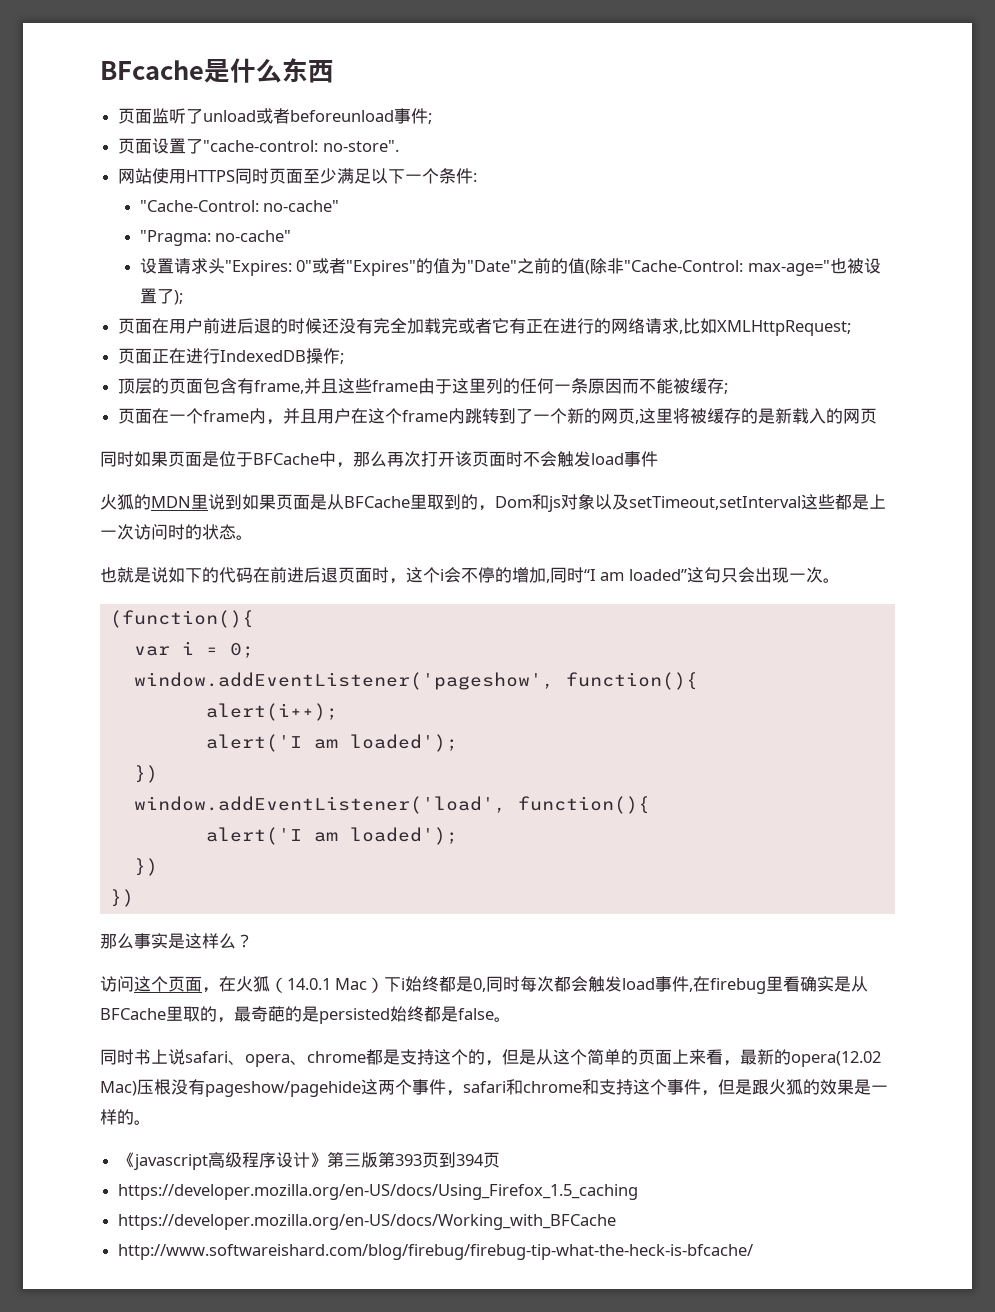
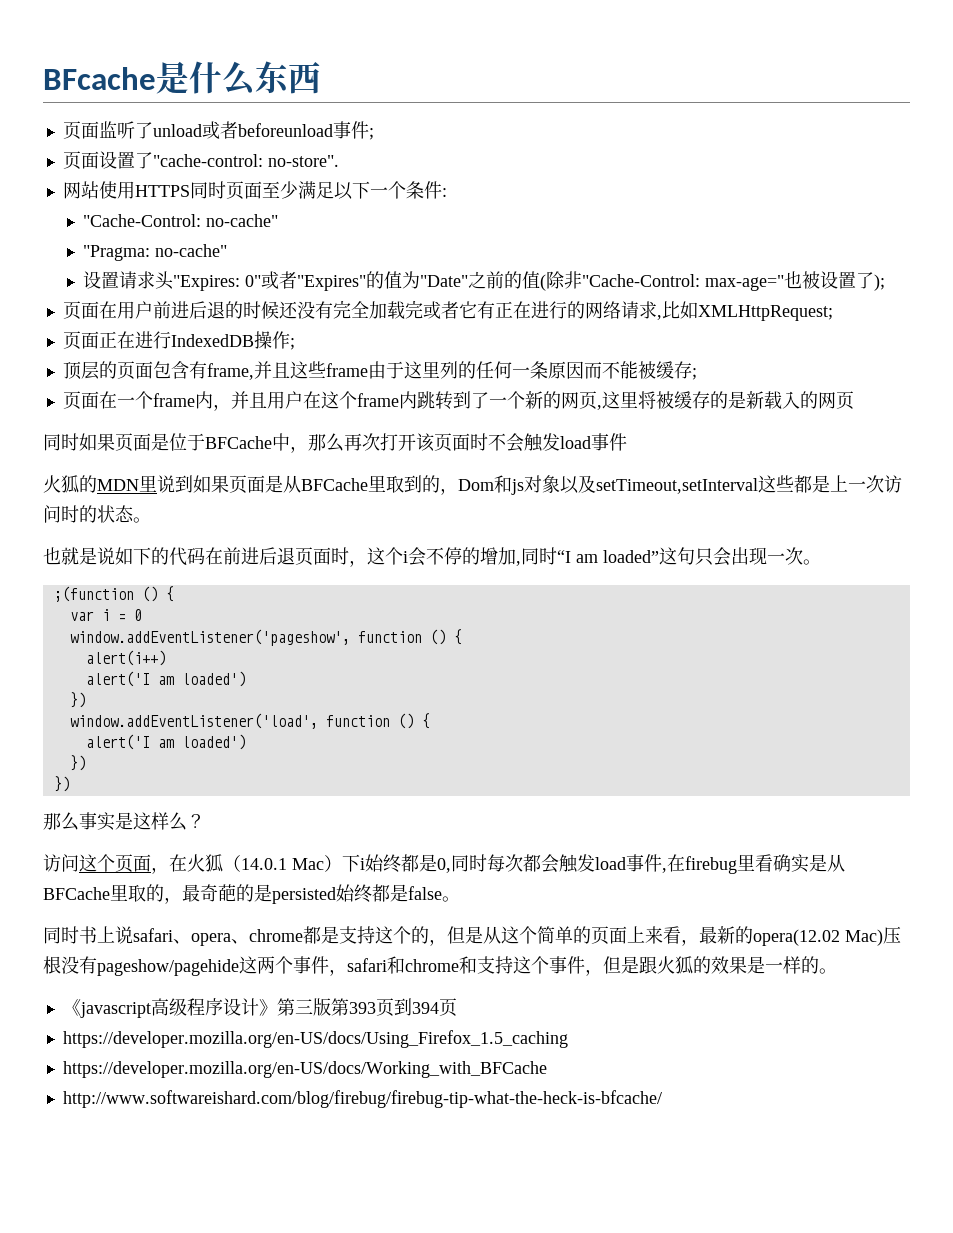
- (function(){
+ ;(function () {
- var i = 0;
+ var i = 0
- window.addEventListener('pageshow', function(){
- alert(i++);
- alert('I am loaded');
+ window.addEventListener('pageshow', function () {
+ alert(i++)
+ alert('I am loaded')
- window.addEventListener('load', function(){
- alert('I am loaded');
+ window.addEventListener('load', function () {
+ alert('I am loaded')

